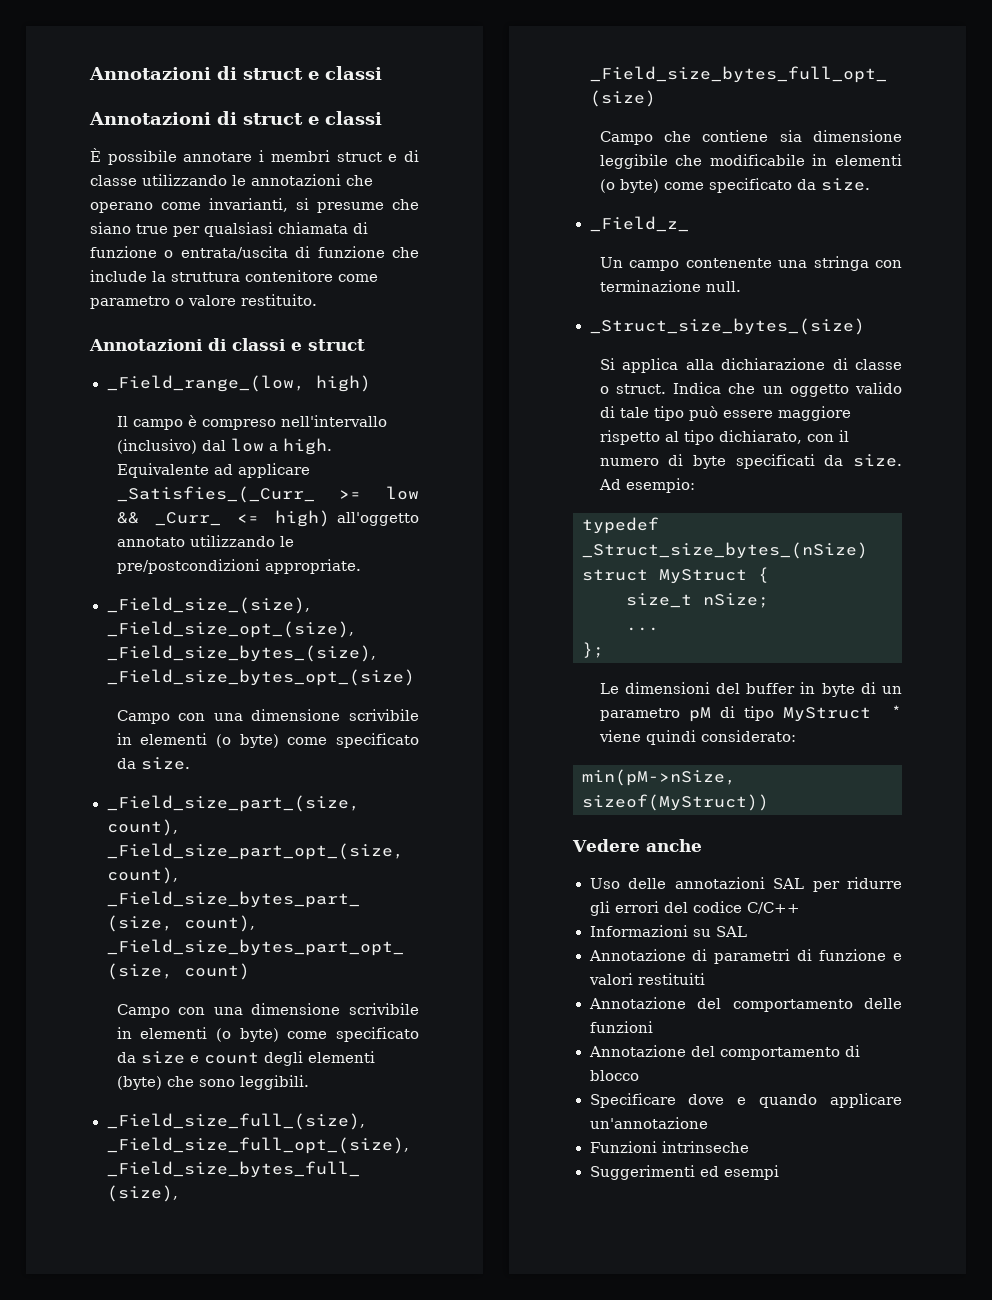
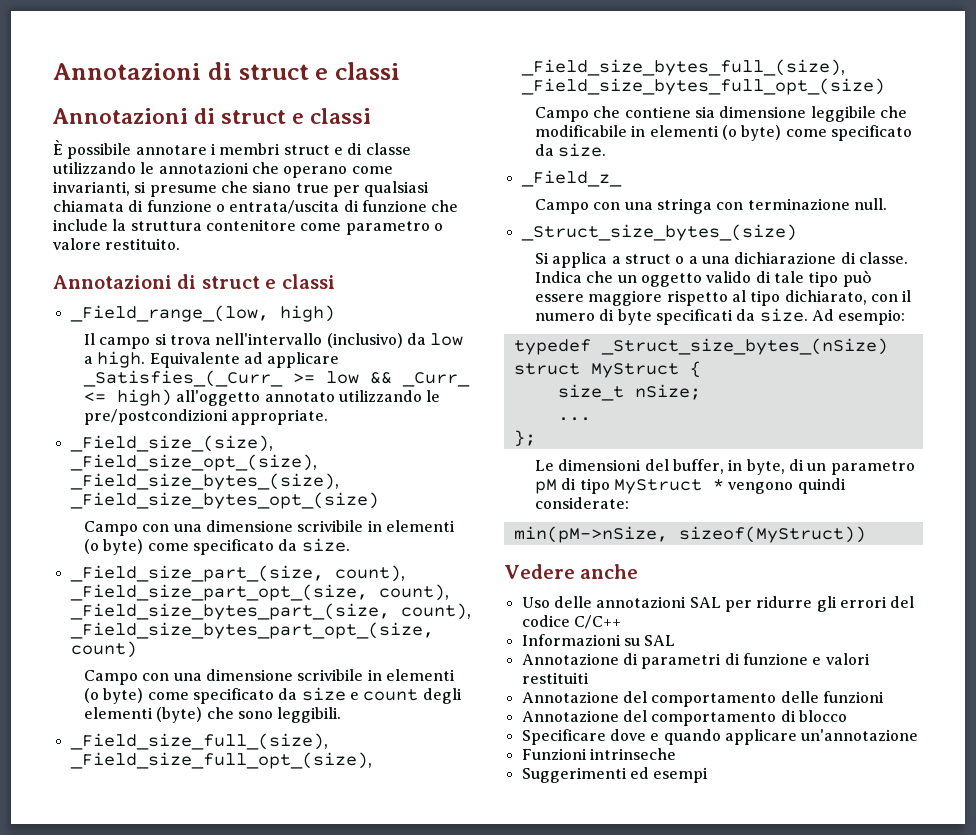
  È possibile annotare i membri struct e di classe utilizzando le annotazioni che operano come invarianti, si presume che siano true per qualsiasi chiamata di funzione o entrata/uscita di funzione che include la struttura contenitore come parametro o valore restituito.
- Annotazioni di classi e struct
+ Annotazioni di struct e classi
- Il campo è compreso nell'intervallo (inclusivo) dal low a high.
+ Il campo si trova nell'intervallo (inclusivo) da low a high.
- Un campo contenente una stringa con terminazione null.
+ Campo con una stringa con terminazione null.
- Si applica alla dichiarazione di classe o struct.
+ Si applica a struct o a una dichiarazione di classe.
- Le dimensioni del buffer in byte di un parametro pM di tipo MyStruct * viene quindi considerato:
+ Le dimensioni del buffer, in byte, di un parametro pM di tipo MyStruct * vengono quindi considerate:

